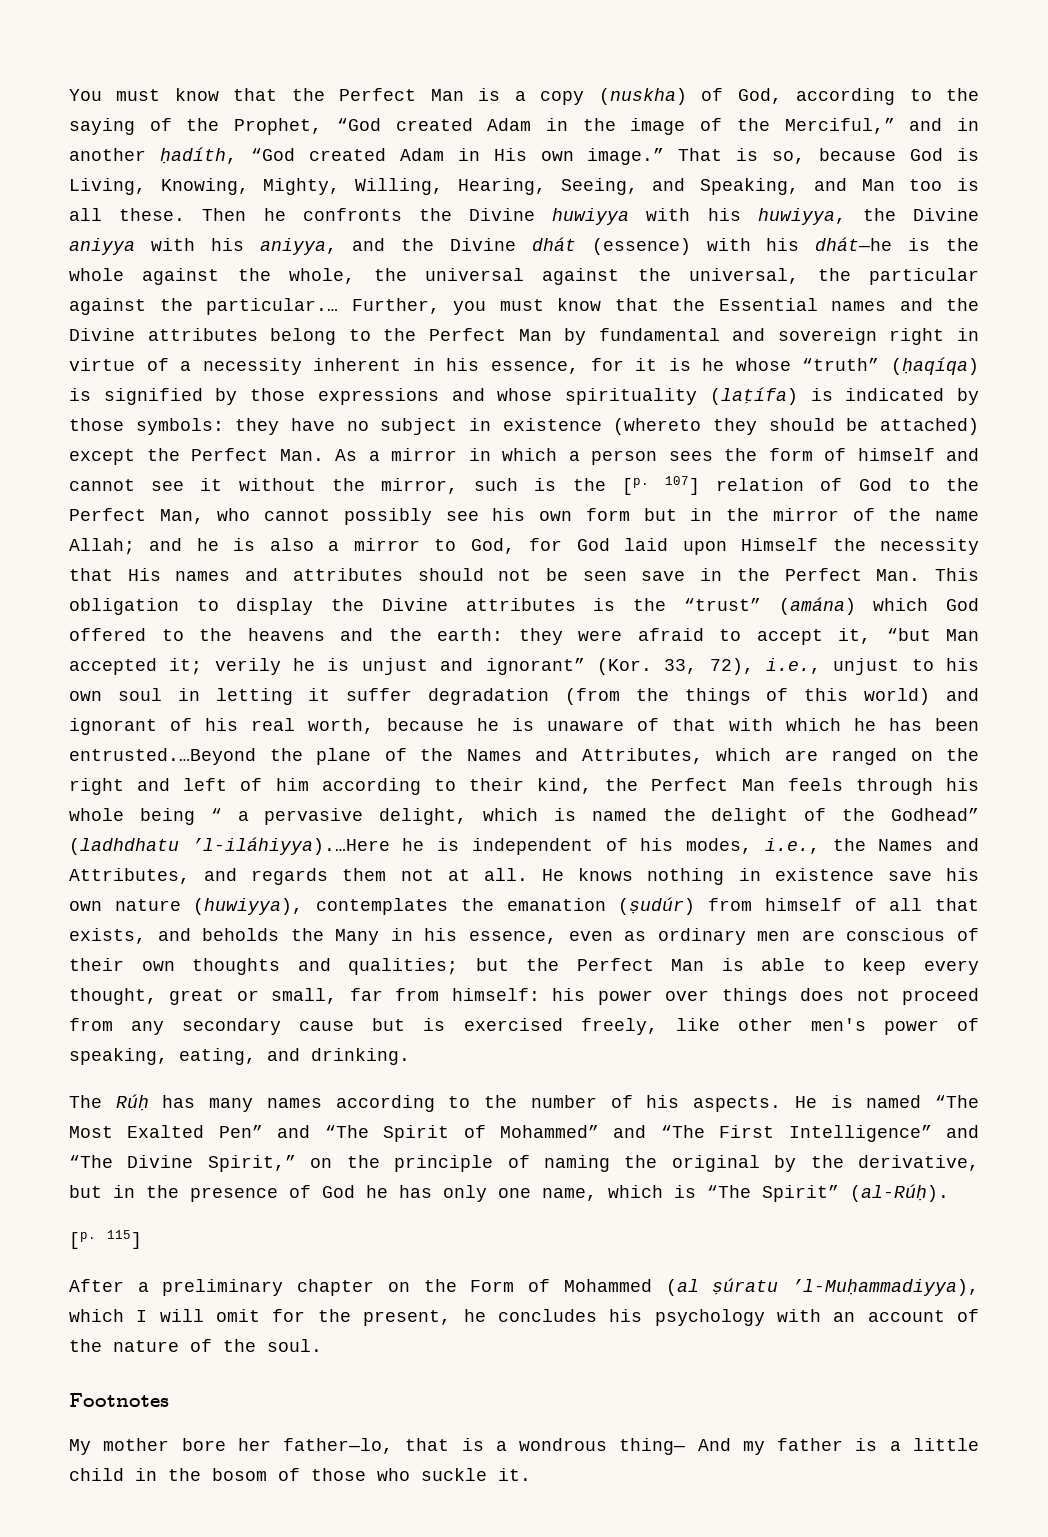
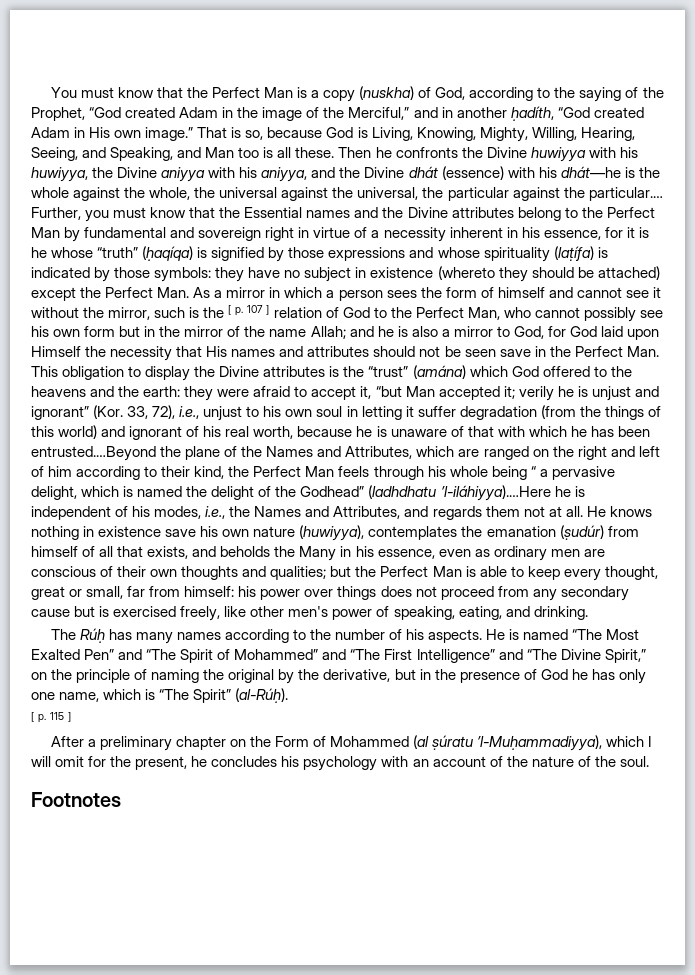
- they have no subject in existence (whereto they should be attached) except the Perfect Man. As a mirror in which a person sees the form of himself and cannot see it without the mirror, such is the [p. 107] relation of God to the Perfect Man, who cannot possibly see his own form but in the mirror of the name Allah;
+ they have no subject in existence (whereto they should be attached) except the Perfect Man. As a mirror in which a person sees the form of himself and cannot see it without the mirror, such is the [ p. 107 ] relation of God to the Perfect Man, who cannot possibly see his own form but in the mirror of the name Allah;
- [p. 115]
+ [ p. 115 ]
- My mother bore her father—lo, that is a wondrous thing— And my father is a little child in the bosom of those who suckle it.

